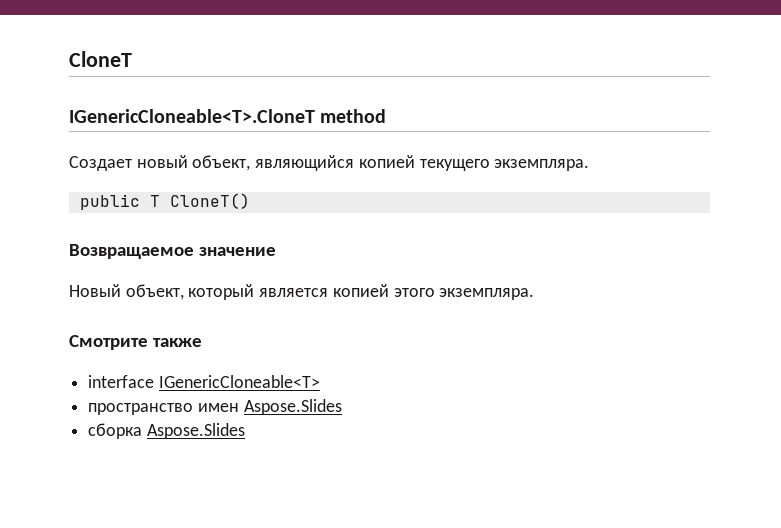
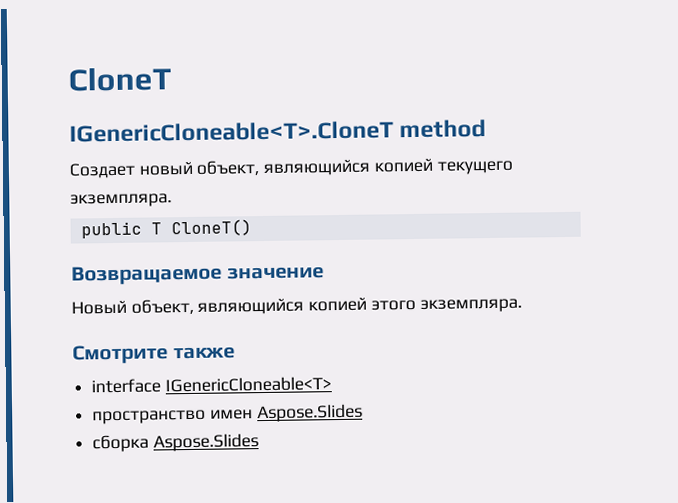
- Новый объект, который является копией этого экземпляра.
+ Новый объект, являющийся копией этого экземпляра.

